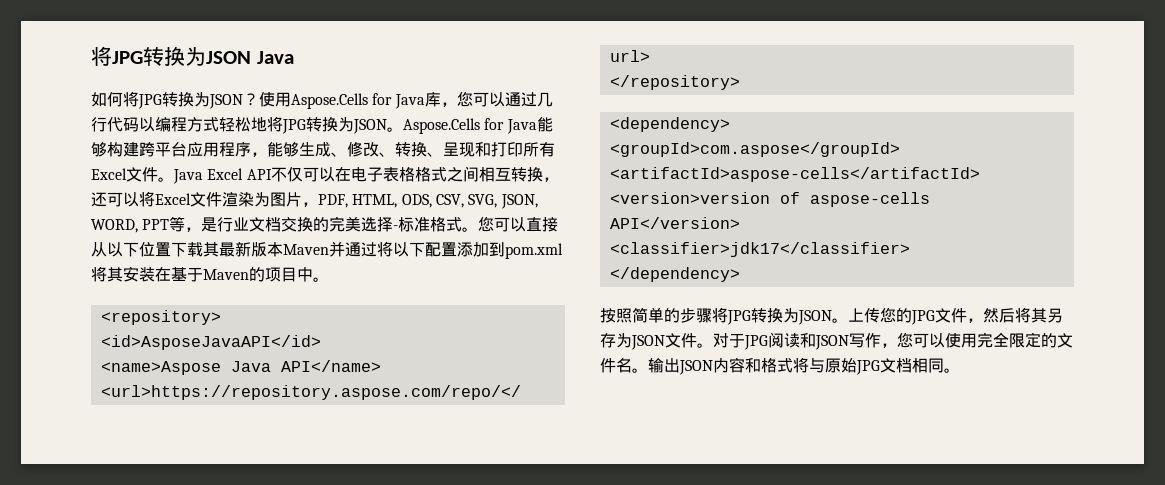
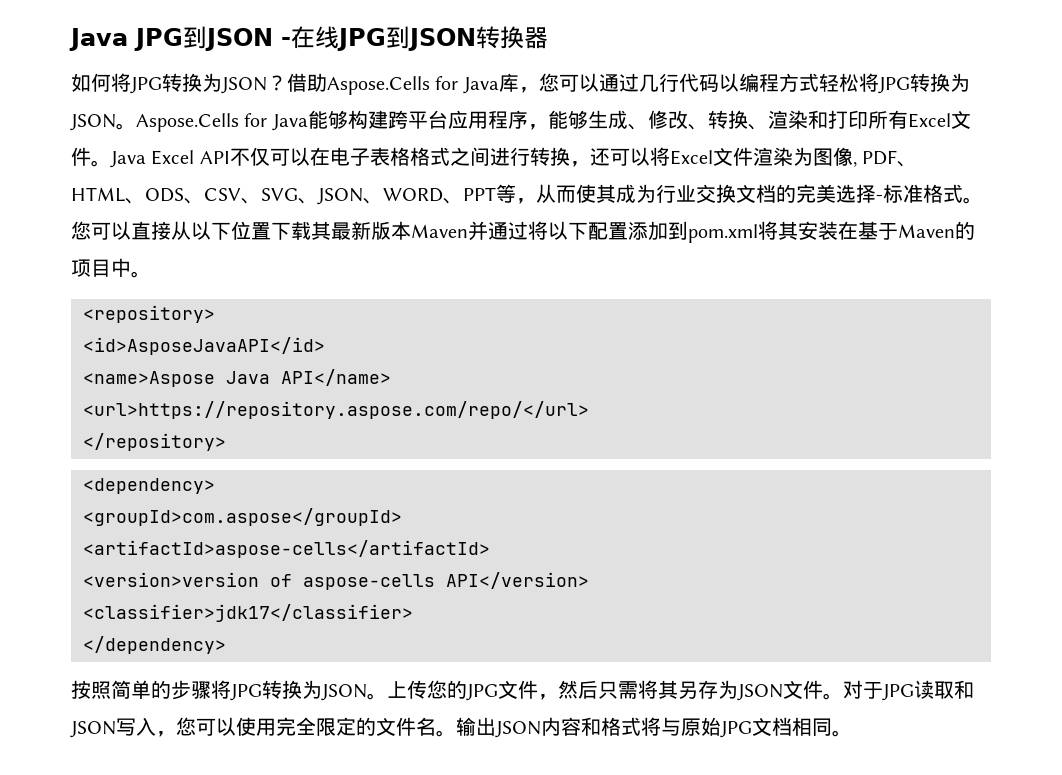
- 将JPG转换为JSON Java
+ Java JPG到JSON -在线JPG到JSON转换器
- 使用Aspose.Cells for Java库，您可以通过几行代码以编程方式轻松地将JPG转换为JSON。
+ 借助Aspose.Cells for Java库，您可以通过几行代码以编程方式轻松将JPG转换为JSON。
- Aspose.Cells for Java能够构建跨平台应用程序，能够生成、修改、转换、呈现和打印所有Excel文件。
+ Aspose.Cells for Java能够构建跨平台应用程序，能够生成、修改、转换、渲染和打印所有Excel文件。
- Java Excel API不仅可以在电子表格格式之间相互转换，还可以将Excel文件渲染为图片，PDF, HTML, ODS, CSV, SVG, JSON, WORD, PPT等，是行业文档交换的完美选择-标准格式。
+ Java Excel API不仅可以在电子表格格式之间进行转换，还可以将Excel文件渲染为图像, PDF、HTML、ODS、CSV、SVG、JSON、WORD、PPT等，从而使其成为行业交换文档的完美选择-标准格式。
- 上传您的JPG文件，然后将其另存为JSON文件。
+ 上传您的JPG文件，然后只需将其另存为JSON文件。
- 对于JPG阅读和JSON写作，您可以使用完全限定的文件名。
+ 对于JPG读取和JSON写入，您可以使用完全限定的文件名。

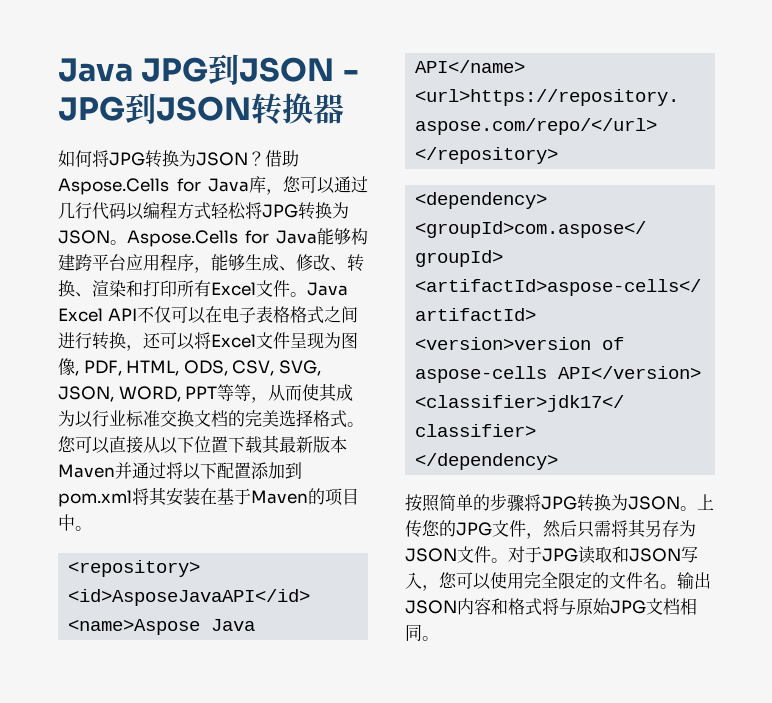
- Java JPG到JSON -在线JPG到JSON转换器
+ Java JPG到JSON - JPG到JSON转换器
- Java Excel API不仅可以在电子表格格式之间进行转换，还可以将Excel文件渲染为图像, PDF、HTML、ODS、CSV、SVG、JSON、WORD、PPT等，从而使其成为行业交换文档的完美选择-标准格式。
+ Java Excel API不仅可以在电子表格格式之间进行转换，还可以将Excel文件呈现为图像, PDF, HTML, ODS, CSV, SVG, JSON, WORD, PPT等等，从而使其成为以行业标准交换文档的完美选择格式。

